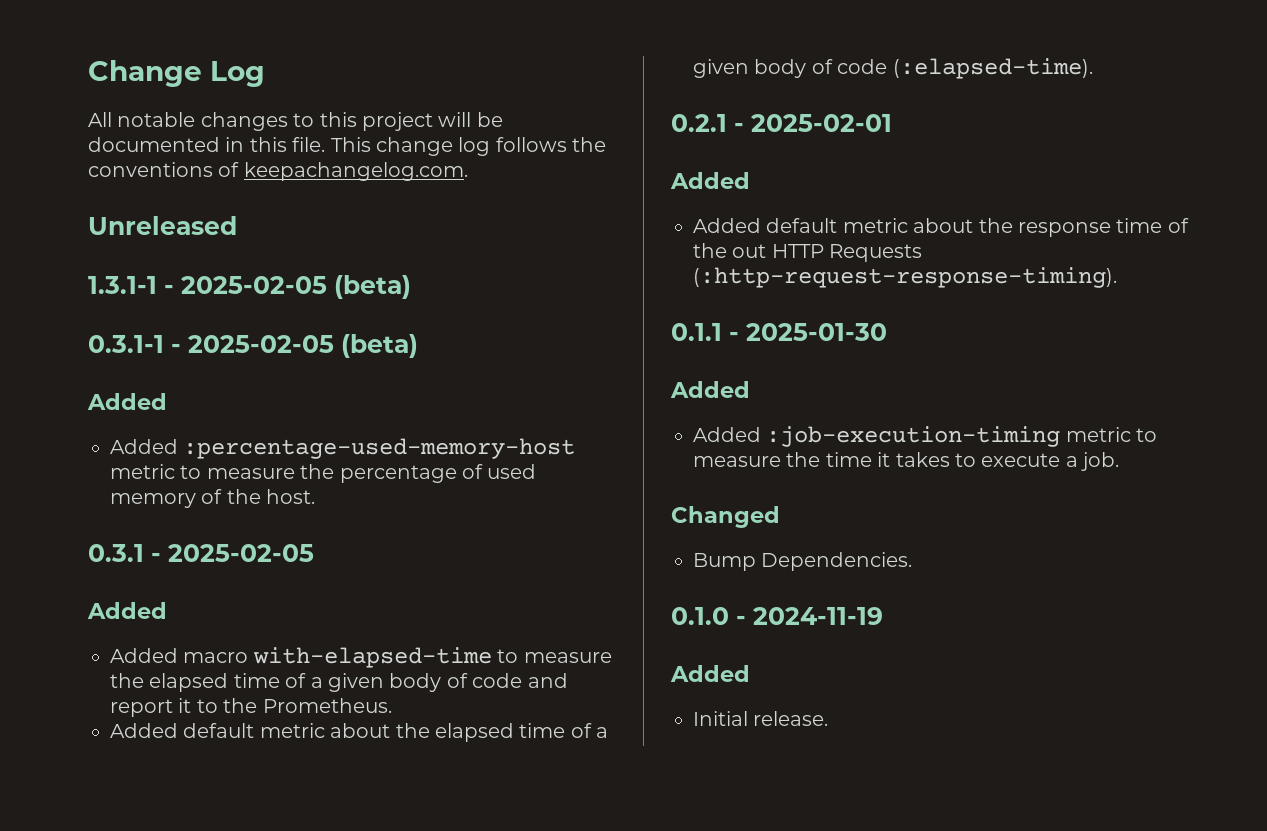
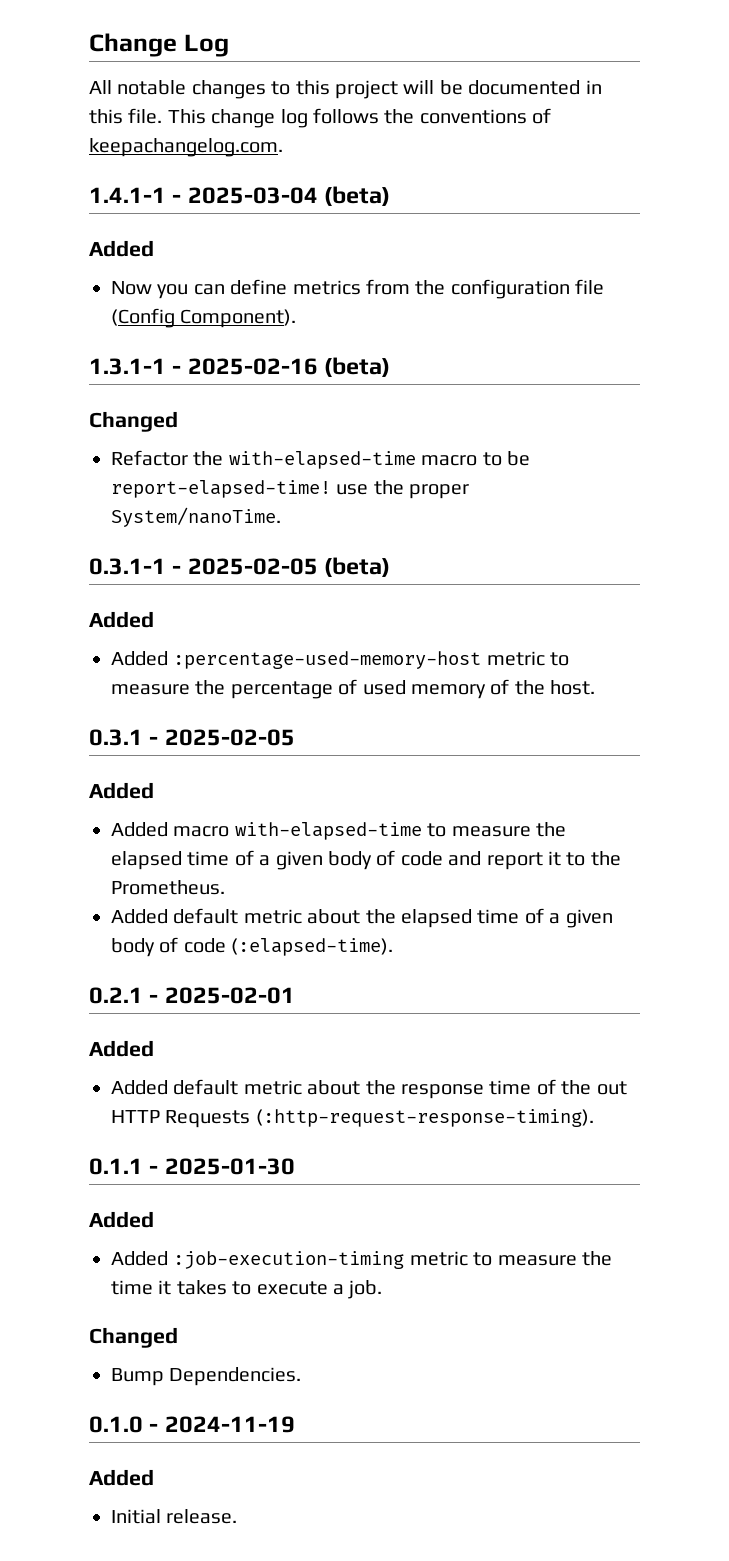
- Unreleased
+ 1.4.1-1 - 2025-03-04 (beta)
+ Added
+ Now you can define metrics from the configuration file (Config Component).
- 1.3.1-1 - 2025-02-05 (beta)
+ 1.3.1-1 - 2025-02-16 (beta)
+ Changed
+ Refactor the with-elapsed-time macro to be report-elapsed-time! use the proper System/nanoTime.

